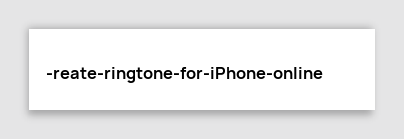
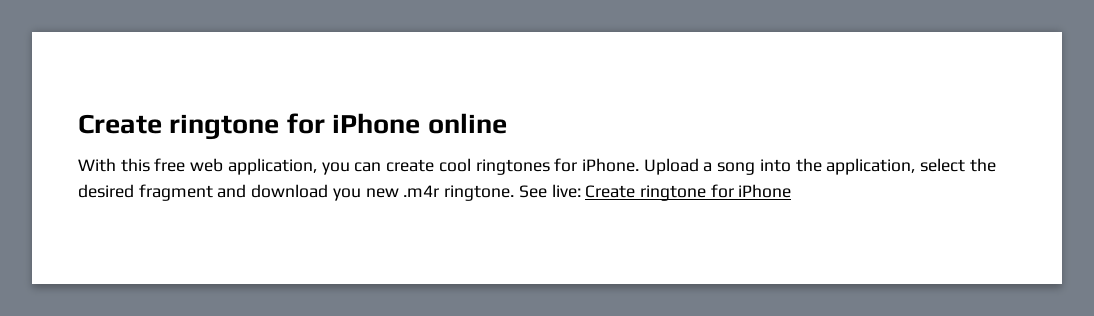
- -reate-ringtone-for-iPhone-online
+ Create ringtone for iPhone online
+ With this free web application, you can create cool ringtones for iPhone. Upload a song into the application, select the desired fragment and download you new .m4r ringtone. See live: Сreate ringtone for iPhone

